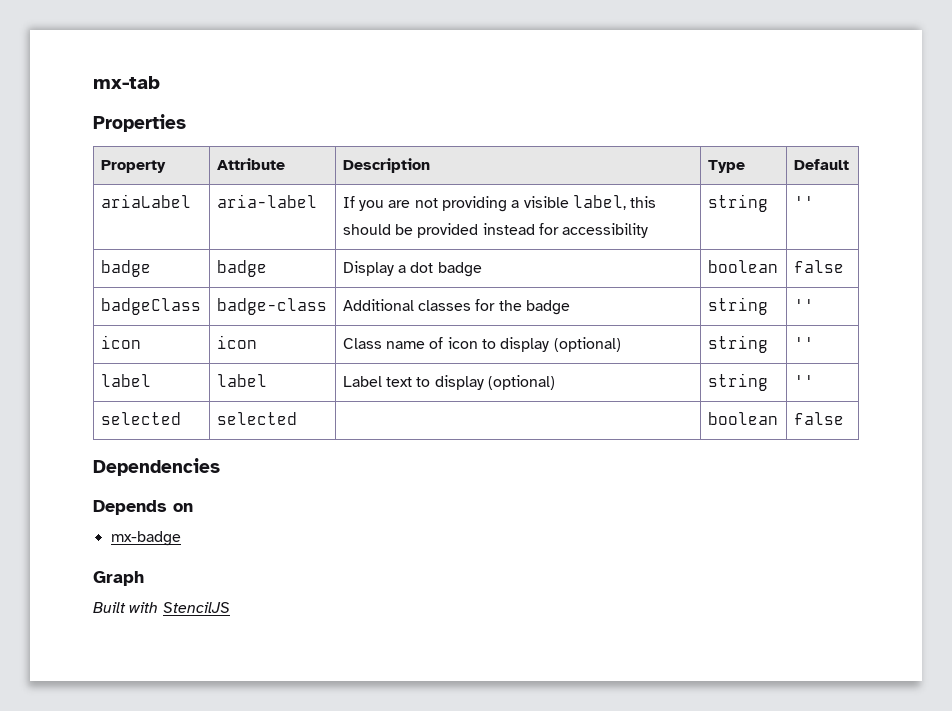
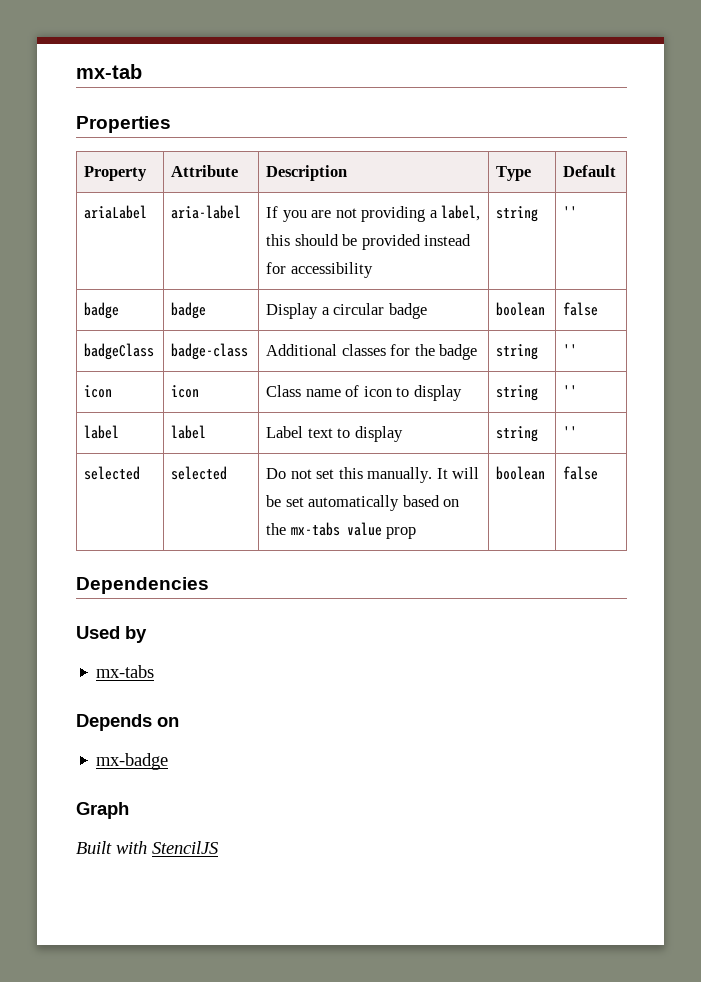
- ariaLabel | aria-label | If you are not providing a visible label, this should be provided instead for accessibility | string | ''
+ ariaLabel | aria-label | If you are not providing a label, this should be provided instead for accessibility | string | ''
- badge | badge | Display a dot badge | boolean | false
+ badge | badge | Display a circular badge | boolean | false
- icon | icon | Class name of icon to display (optional) | string | ''
+ icon | icon | Class name of icon to display | string | ''
- label | label | Label text to display (optional) | string | ''
+ label | label | Label text to display | string | ''
- selected | selected | | boolean | false
+ selected | selected | Do not set this manually. It will be set automatically based on the mx-tabs value prop | boolean | false
+ Used by
+ mx-tabs

